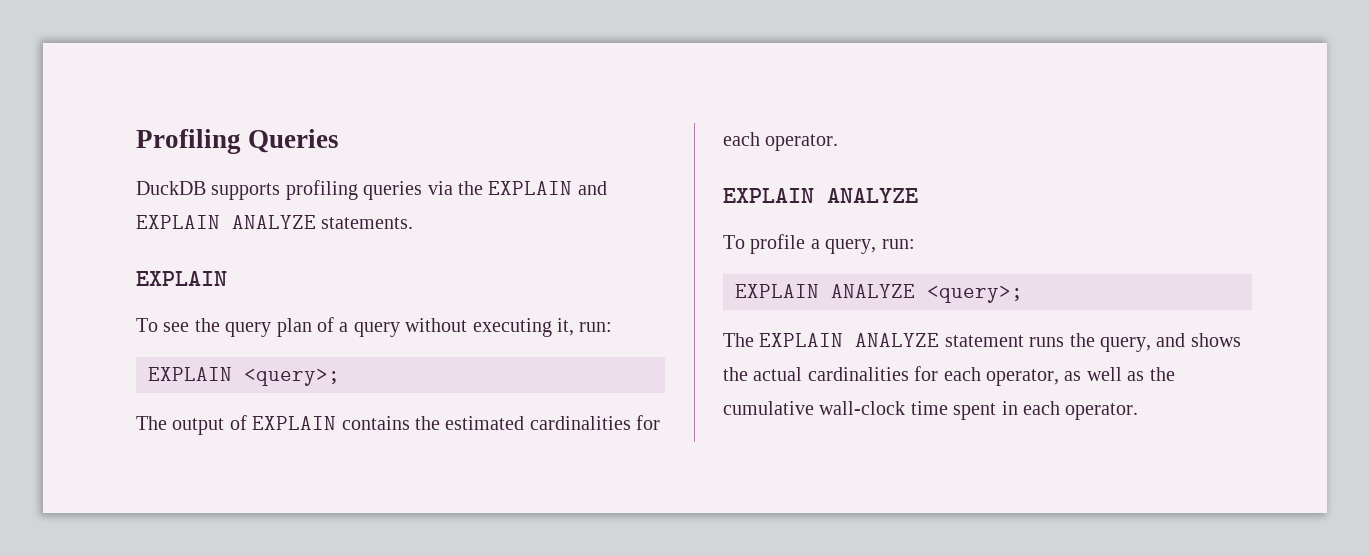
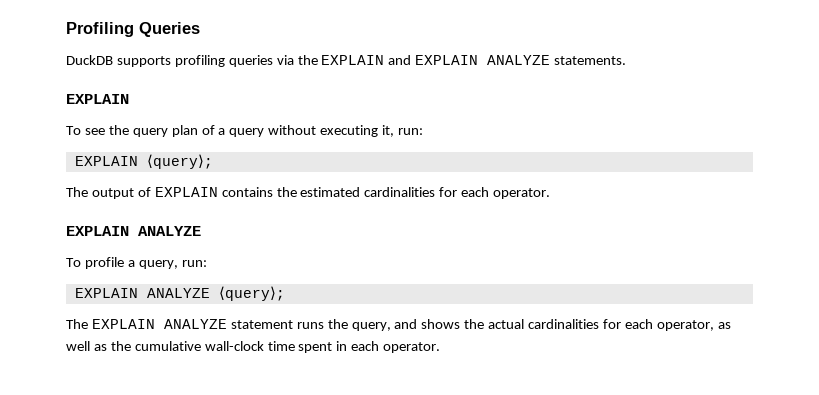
- EXPLAIN <query>;
+ EXPLAIN ⟨query⟩;
- EXPLAIN ANALYZE <query>;
+ EXPLAIN ANALYZE ⟨query⟩;

